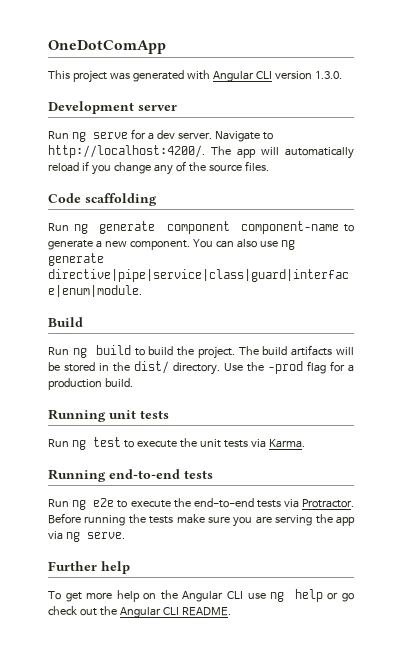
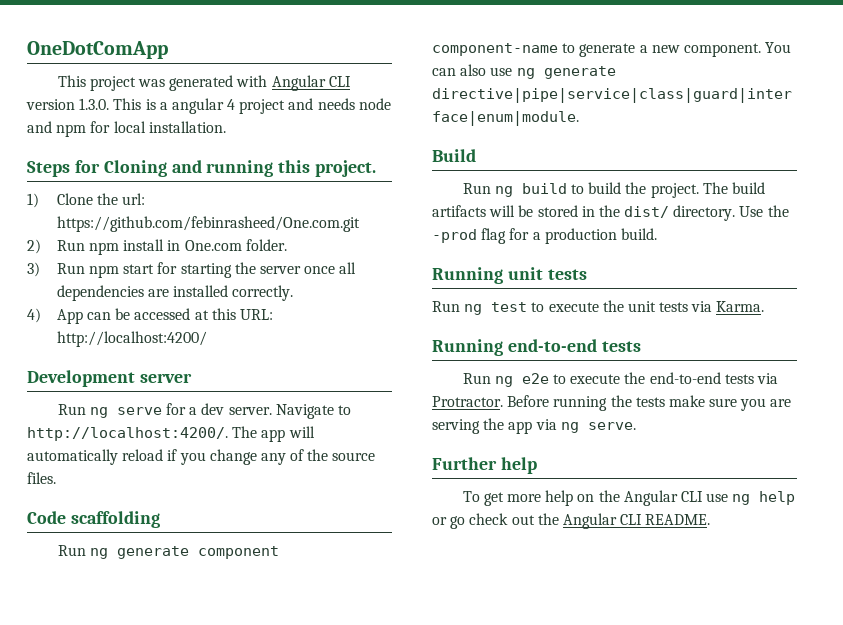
- This project was generated with Angular CLI version 1.3.0.
+ This project was generated with Angular CLI version 1.3.0. This is a angular 4 project and needs node and npm for local installation.
+ Steps for Cloning and running this project.
+ 1) Clone the url: https://github.com/febinrasheed/One.com.git
+ 2) Run npm install in One.com folder.
+ 3) Run npm start for starting the server once all dependencies are installed correctly.
+ 4) App can be accessed at this URL: http://localhost:4200/

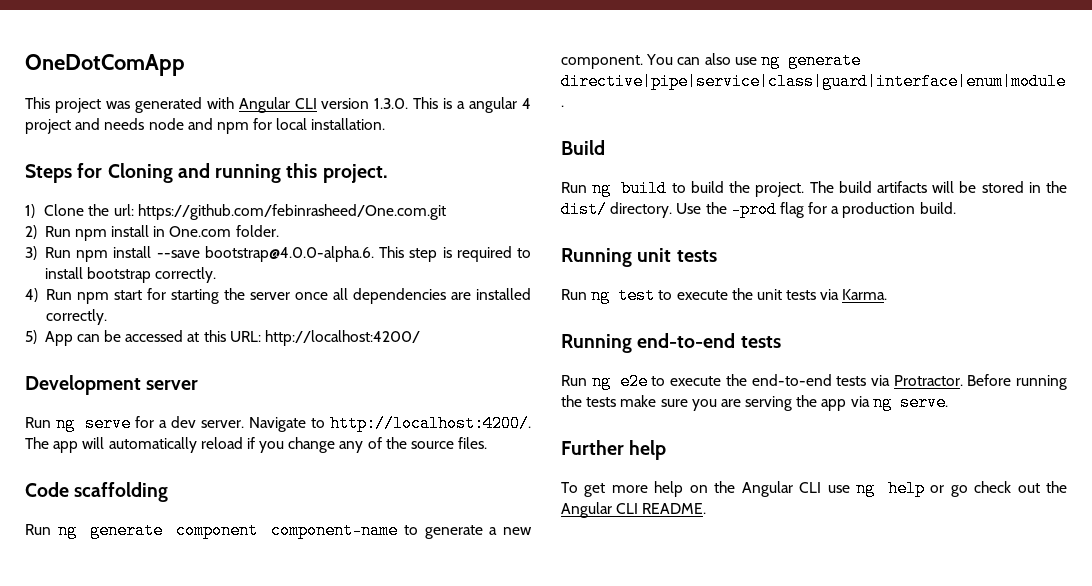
- 3) Run npm start for starting the server once all dependencies are installed correctly.
+ 3) Run npm install --save bootstrap@4.0.0-alpha.6. This step is required to install bootstrap correctly.
+ 4) Run npm start for starting the server once all dependencies are installed correctly.
- 4) App can be accessed at this URL: http://localhost:4200/
+ 5) App can be accessed at this URL: http://localhost:4200/

